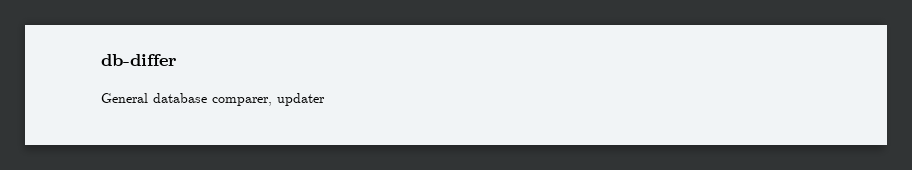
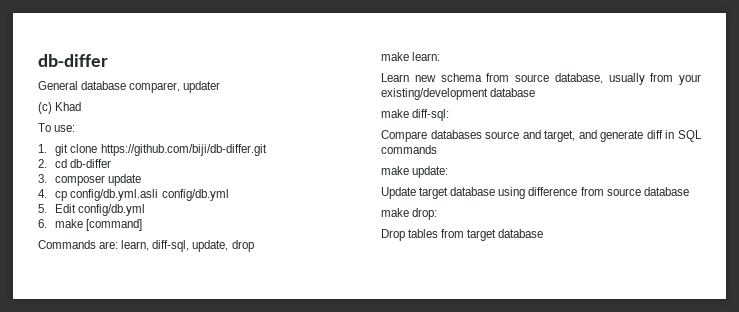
+ (c) Khad
+ To use:
+ 1. git clone https://github.com/biji/db-differ.git
+ 2. cd db-differ
+ 3. composer update
+ 4. cp config/db.yml.asli config/db.yml
+ 5. Edit config/db.yml
+ 6. make [command]
+ Commands are: learn, diff-sql, update, drop
+ make learn:
+ Learn new schema from source database, usually from your existing/development database
+ make diff-sql:
+ Compare databases source and target, and generate diff in SQL commands
+ make update:
+ Update target database using difference from source database
+ make drop:
+ Drop tables from target database

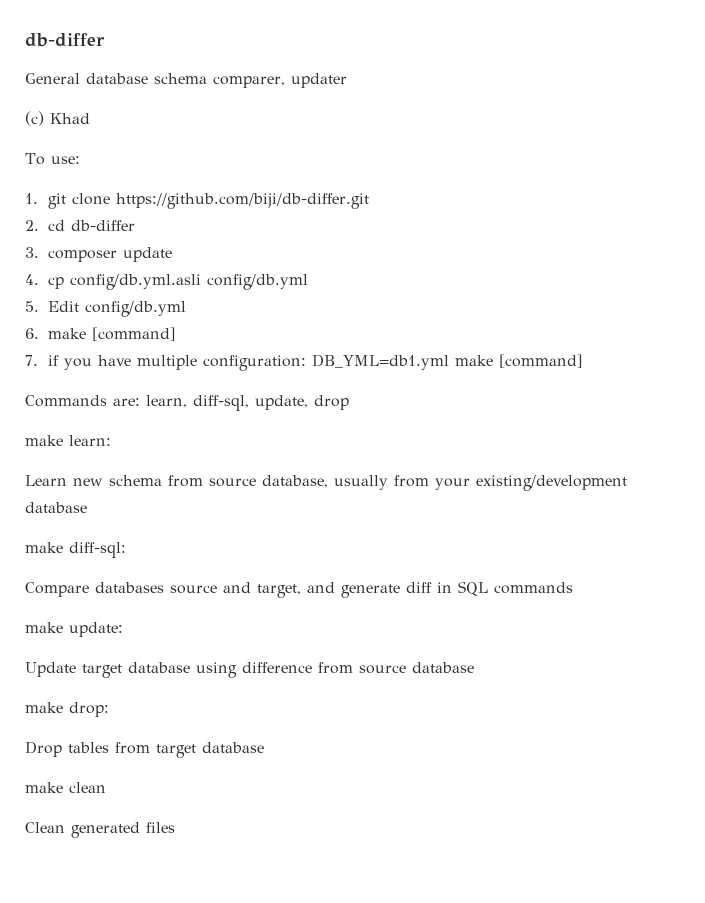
- General database comparer, updater
+ General database schema comparer, updater
+ 7. if you have multiple configuration: DB_YML=db1.yml make [command]
+ make clean
+ Clean generated files

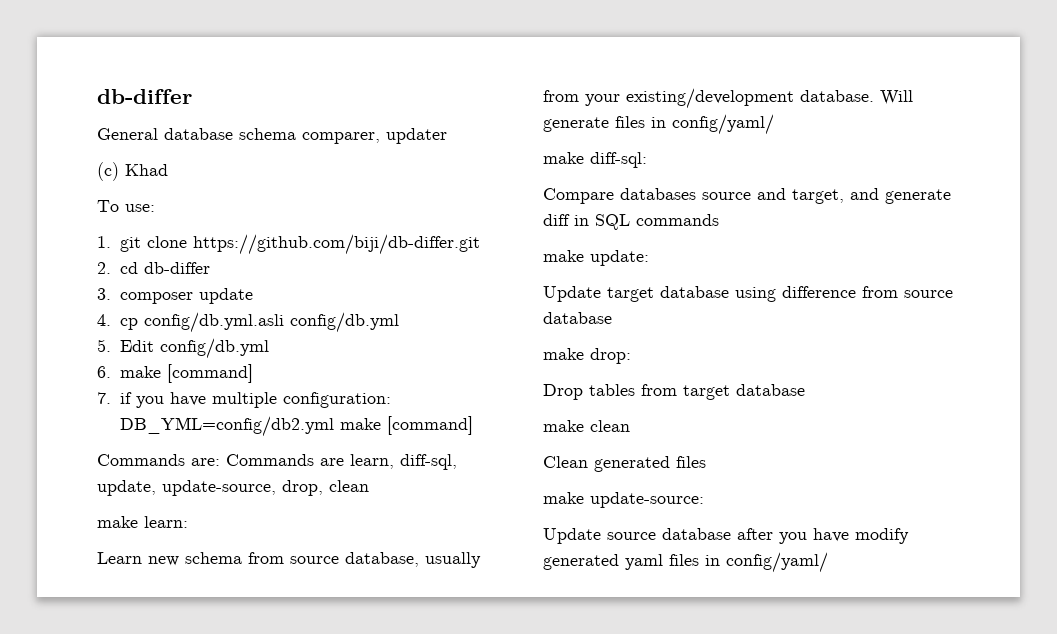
- 7. if you have multiple configuration: DB_YML=db1.yml make [command]
+ 7. if you have multiple configuration: DB_YML=config/db2.yml make [command]
- Commands are: learn, diff-sql, update, drop
+ Commands are: Commands are learn, diff-sql, update, update-source, drop, clean
- Learn new schema from source database, usually from your existing/development database
+ Learn new schema from source database, usually from your existing/development database. Will generate files in config/yaml/
+ make update-source:
+ Update source database after you have modify generated yaml files in config/yaml/

